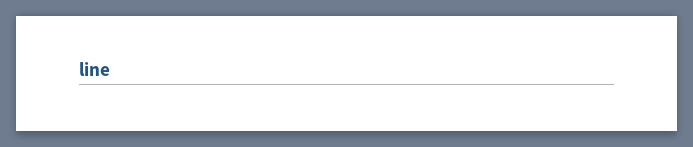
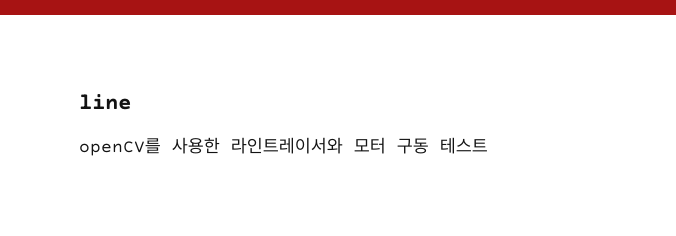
+ openCV를 사용한 라인트레이서와 모터 구동 테스트

